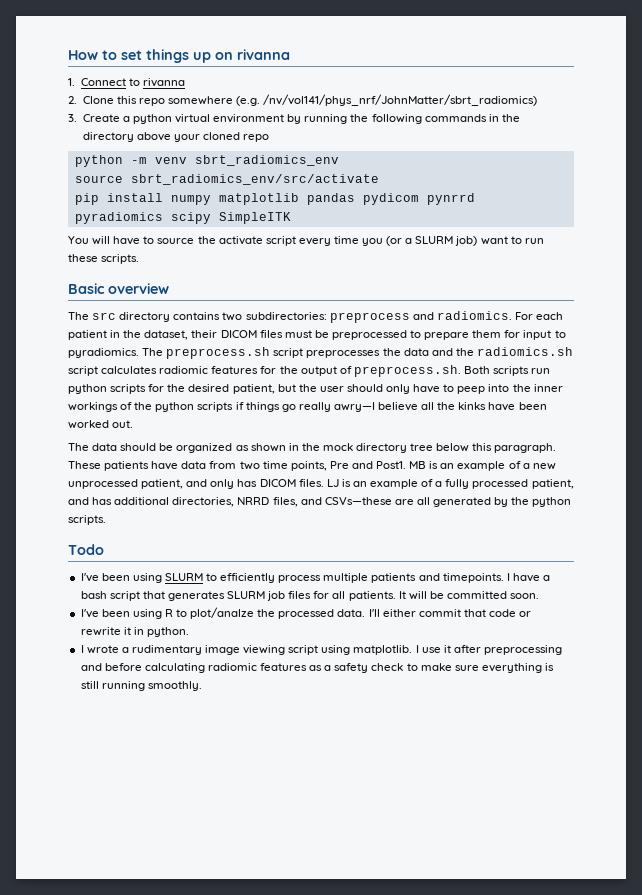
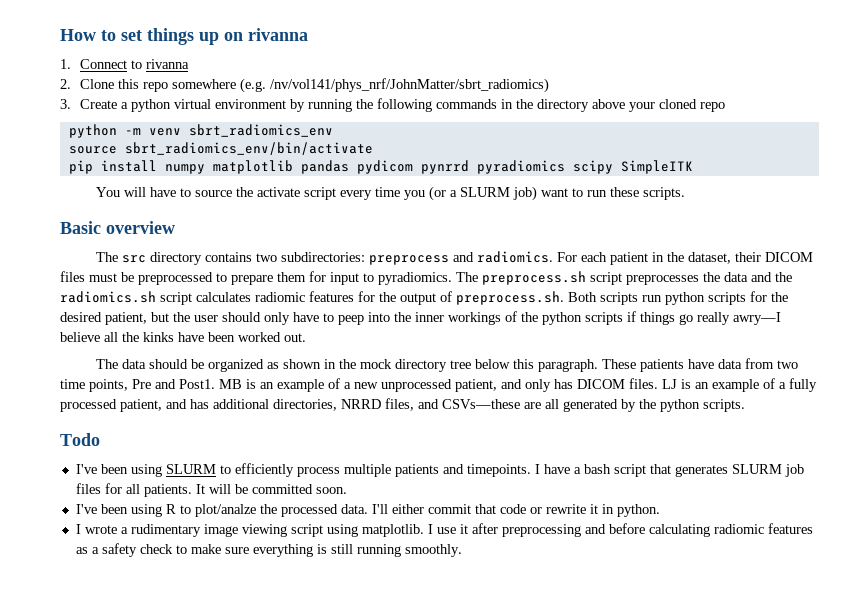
- source sbrt_radiomics_env/src/activate
+ source sbrt_radiomics_env/bin/activate

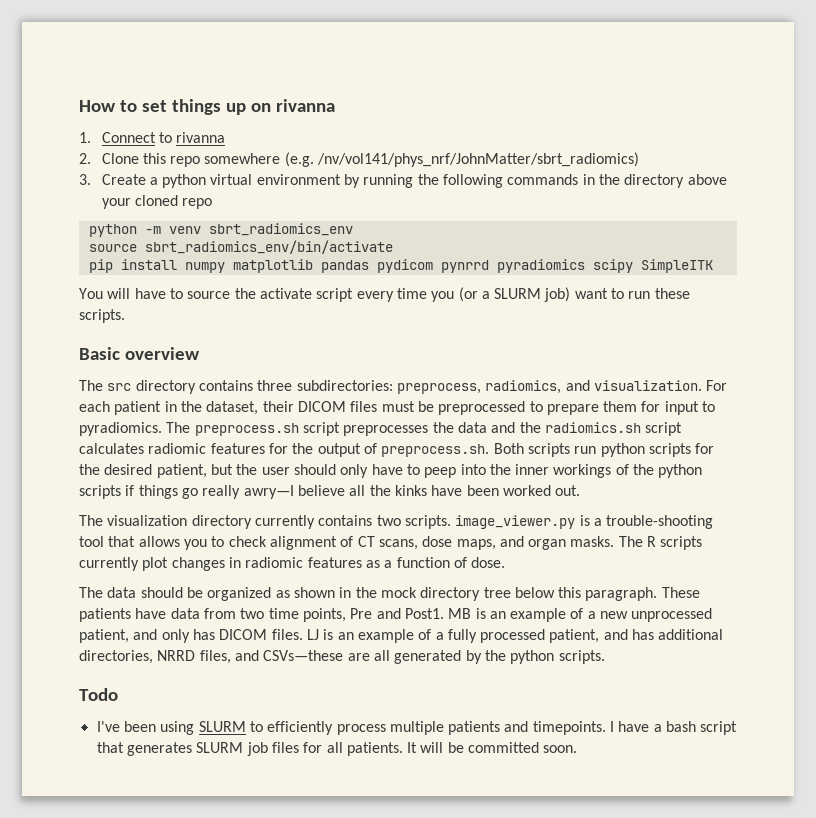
- The src directory contains two subdirectories: preprocess and radiomics.
+ The src directory contains three subdirectories: preprocess, radiomics, and visualization.
+ The visualization directory currently contains two scripts. image_viewer.py is a trouble-shooting tool that allows you to check alignment of CT scans, dose maps, and organ masks. The R scripts currently plot changes in radiomic features as a function of dose.
- I've been using R to plot/analze the processed data. I'll either commit that code or rewrite it in python.
- I wrote a rudimentary image viewing script using matplotlib. I use it after preprocessing and before calculating radiomic features as a safety check to make sure everything is still running smoothly.

